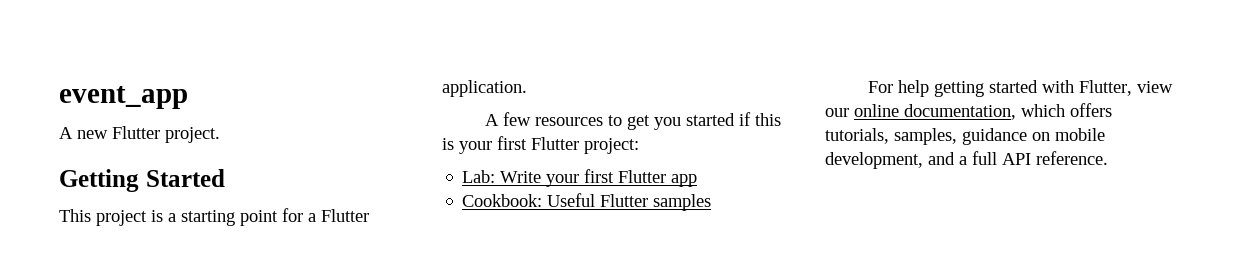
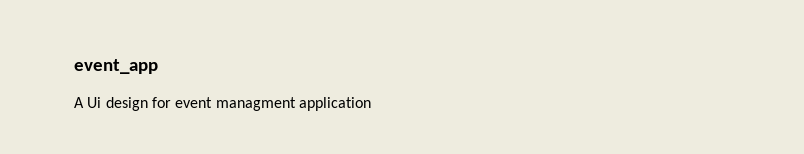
- A new Flutter project.
- Getting Started
- This project is a starting point for a Flutter application.
- A few resources to get you started if this is your first Flutter project:
- Lab: Write your first Flutter app
- Cookbook: Useful Flutter samples
- For help getting started with Flutter, view our online documentation, which offers tutorials, samples, guidance on mobile development, and a full API reference.
+ A Ui design for event managment application

